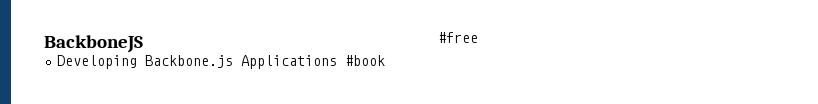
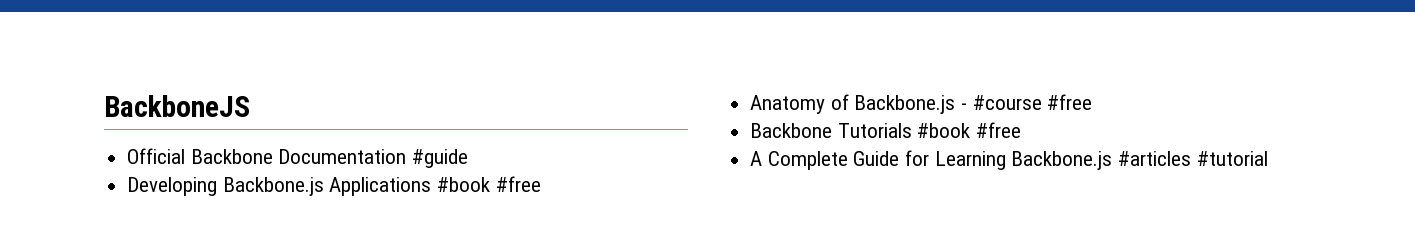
+ Official Backbone Documentation #guide
+ Anatomy of Backbone.js - #course #free
+ Backbone Tutorials #book #free
+ A Complete Guide for Learning Backbone.js #articles #tutorial

